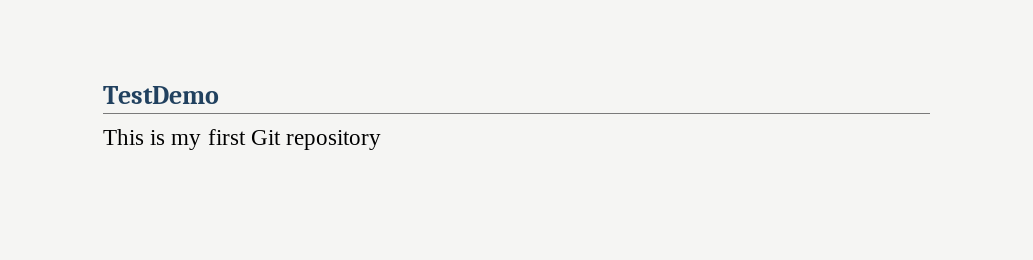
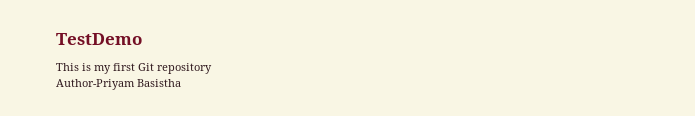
+ Author-Priyam Basistha

